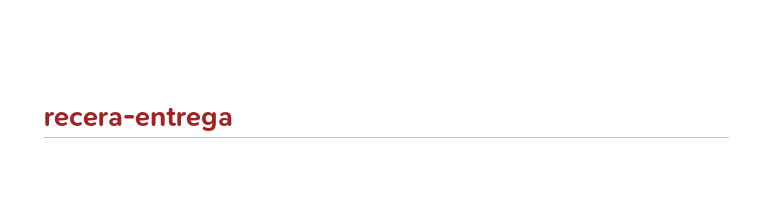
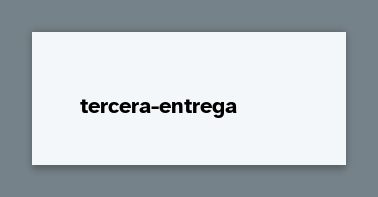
- recera-entrega
+ tercera-entrega

